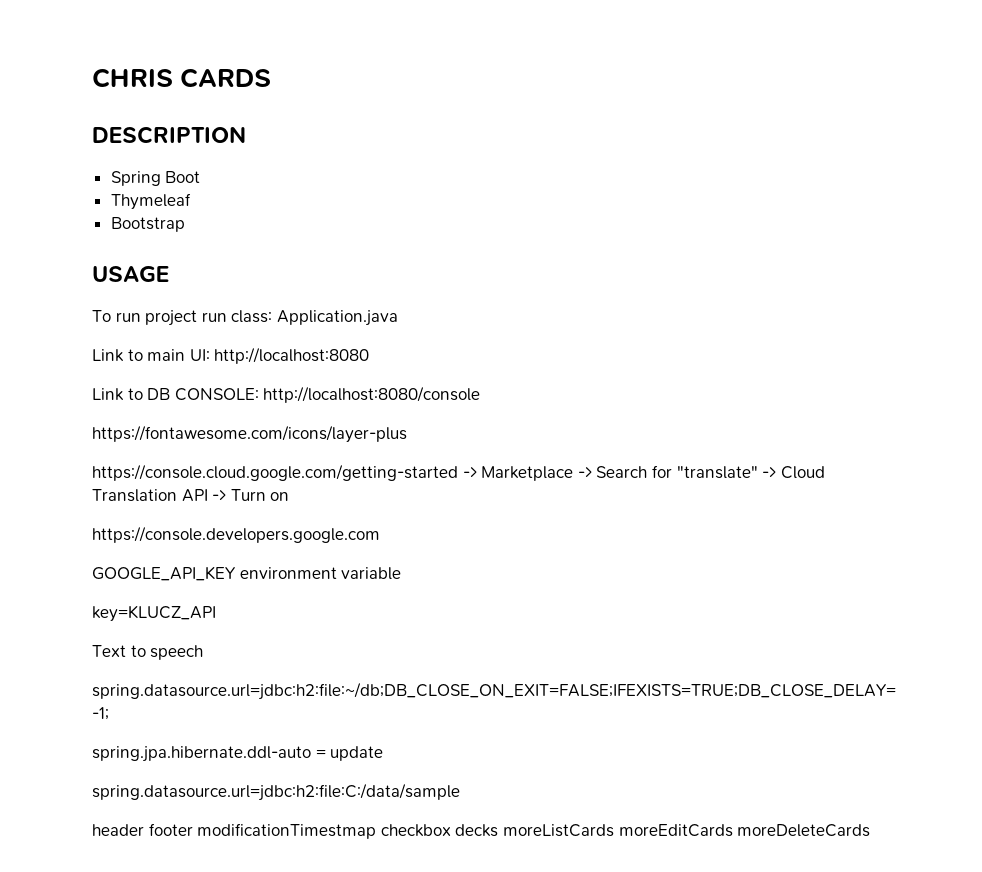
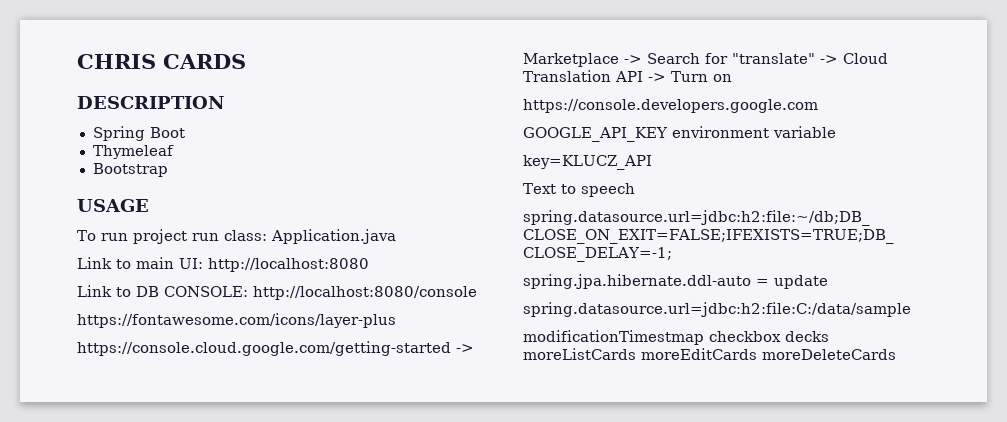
- header footer modificationTimestmap checkbox decks moreListCards moreEditCards moreDeleteCards
+ modificationTimestmap checkbox decks moreListCards moreEditCards moreDeleteCards

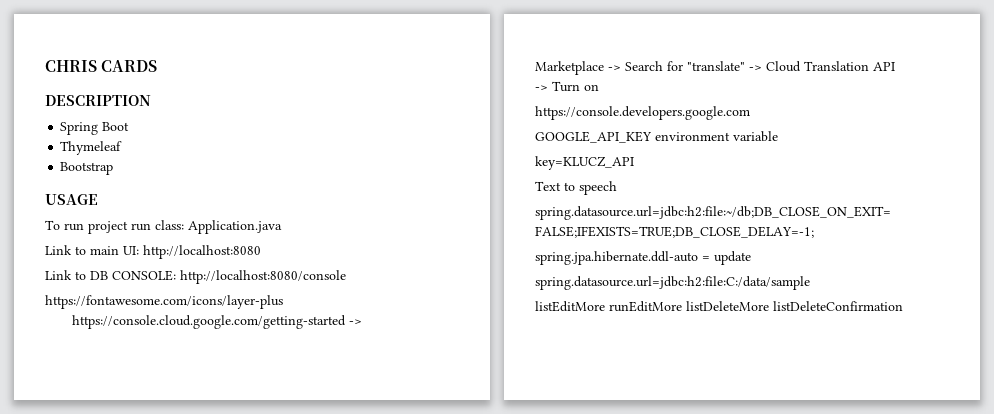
- modificationTimestmap checkbox decks moreListCards moreEditCards moreDeleteCards
+ listEditMore runEditMore listDeleteMore listDeleteConfirmation

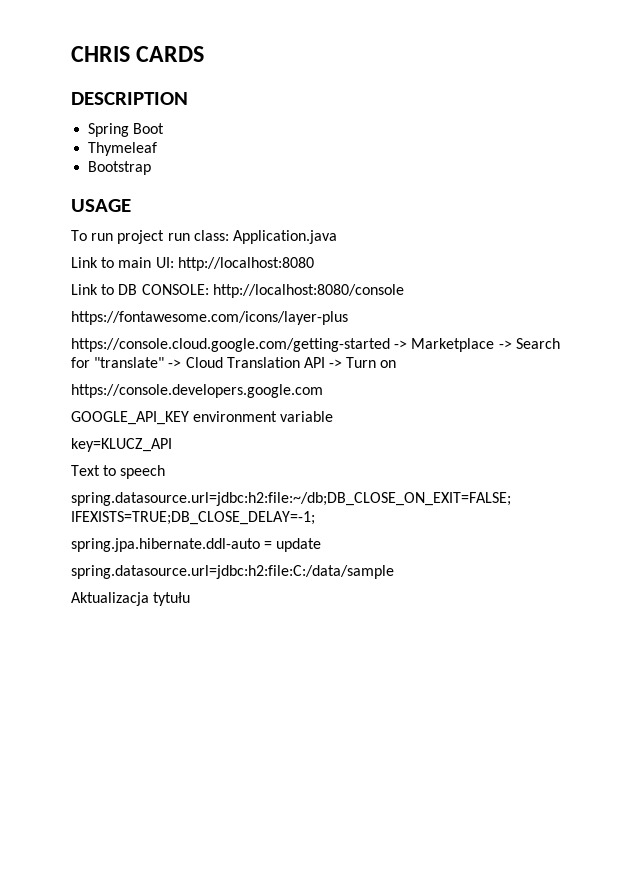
- listEditMore runEditMore listDeleteMore listDeleteConfirmation
+ Aktualizacja tytułu

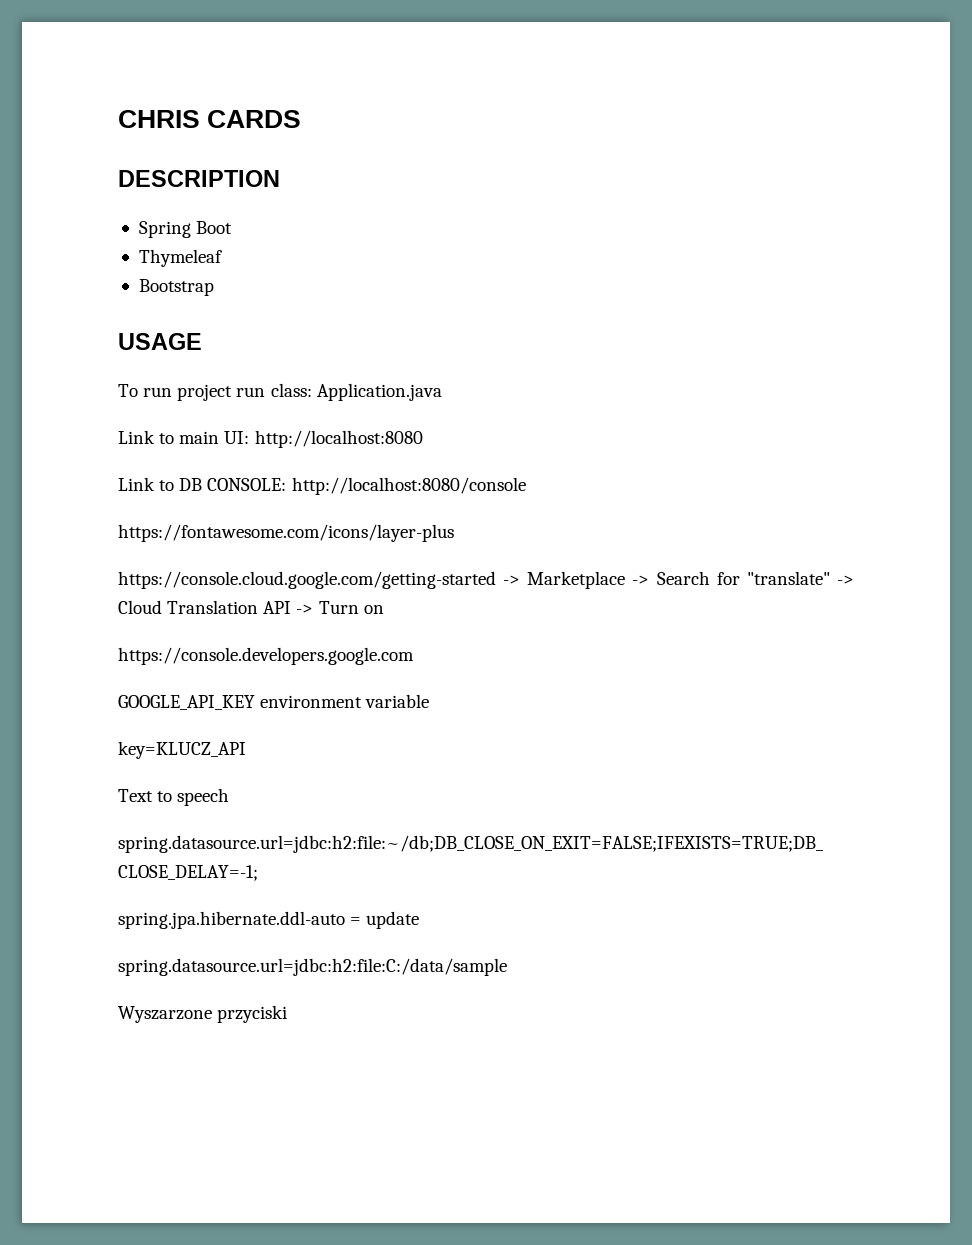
- Aktualizacja tytułu
+ Wyszarzone przyciski

